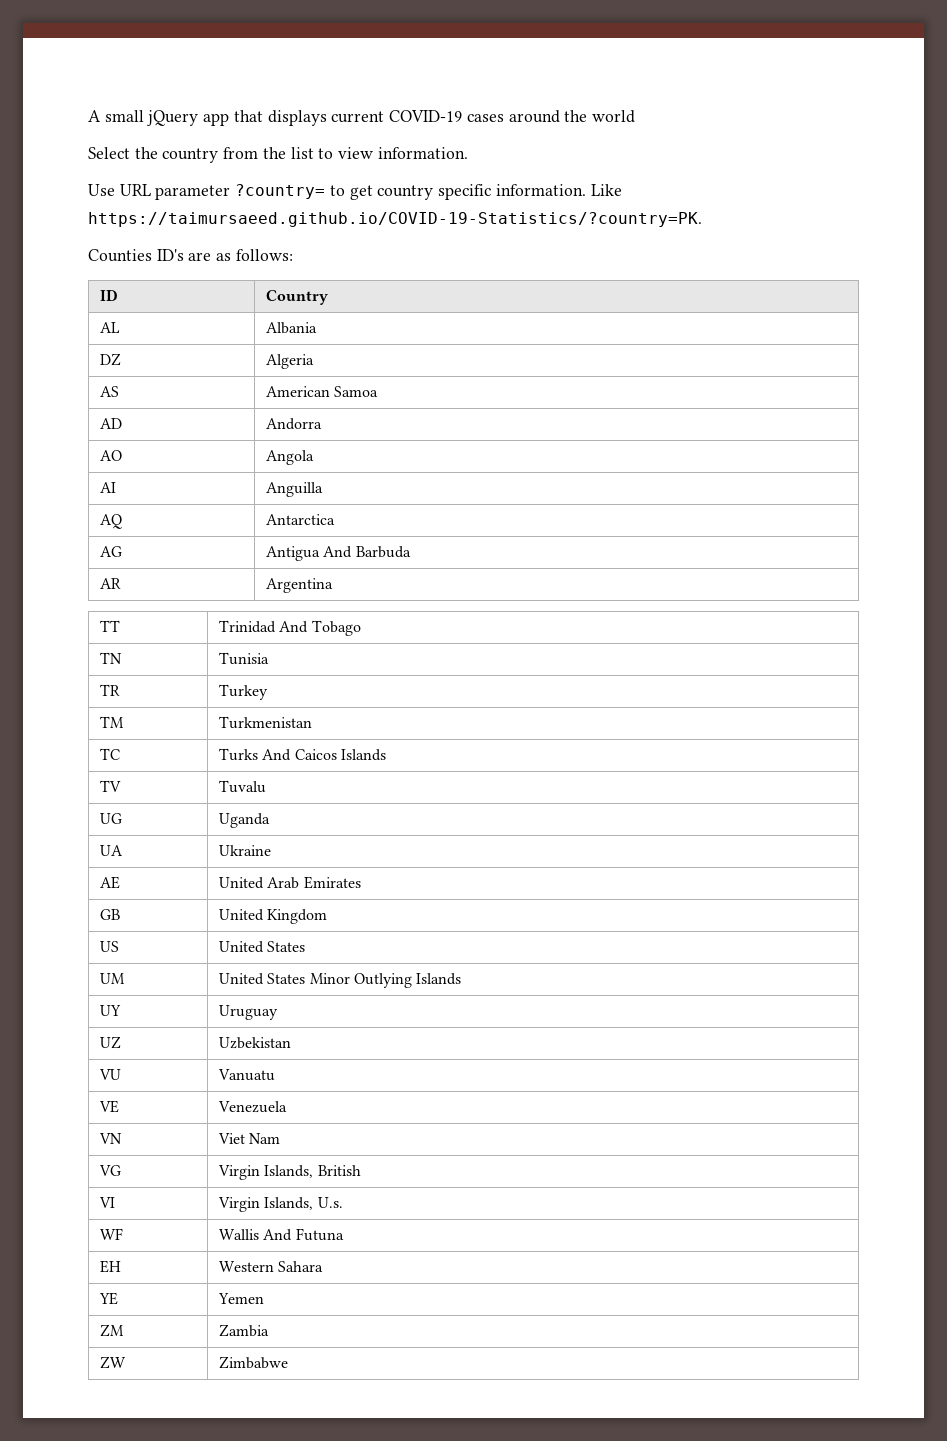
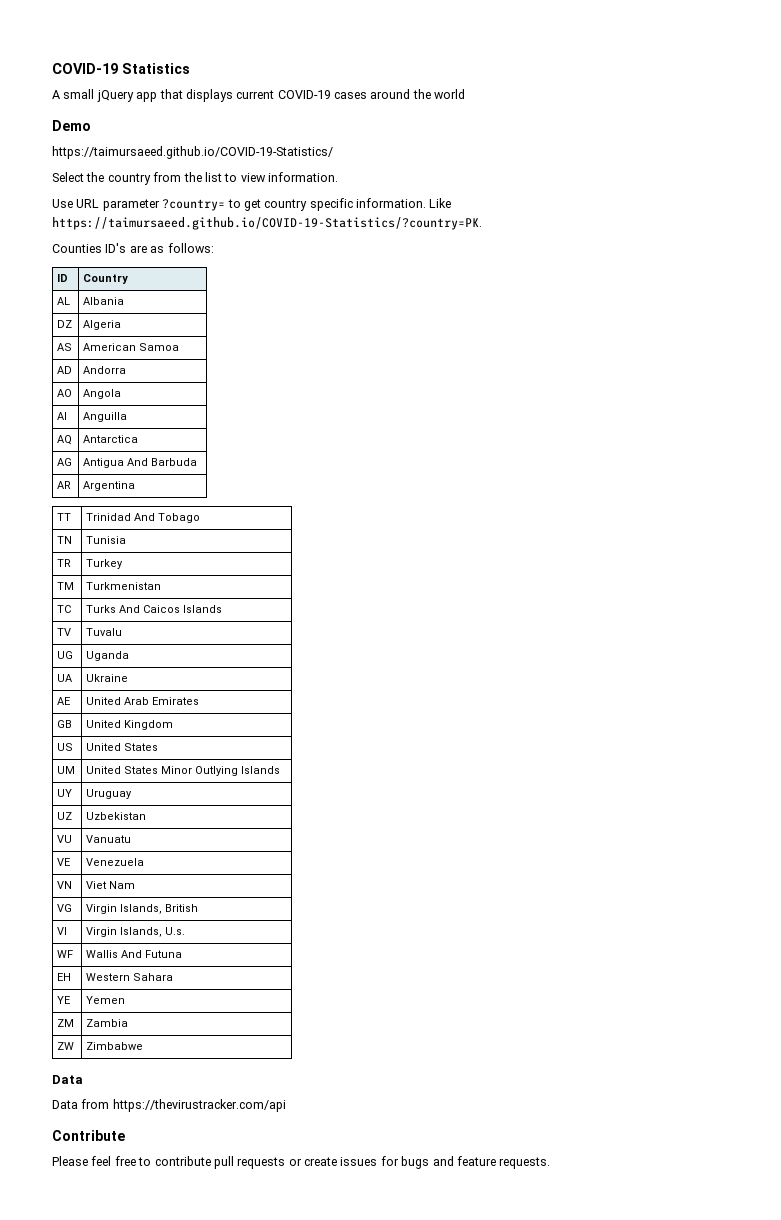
+ COVID-19 Statistics
+ Demo
+ https://taimursaeed.github.io/COVID-19-Statistics/
  ZW | Zimbabwe
+ Data
+ Data from https://thevirustracker.com/api
+ Contribute
+ Please feel free to contribute pull requests or create issues for bugs and feature requests.

